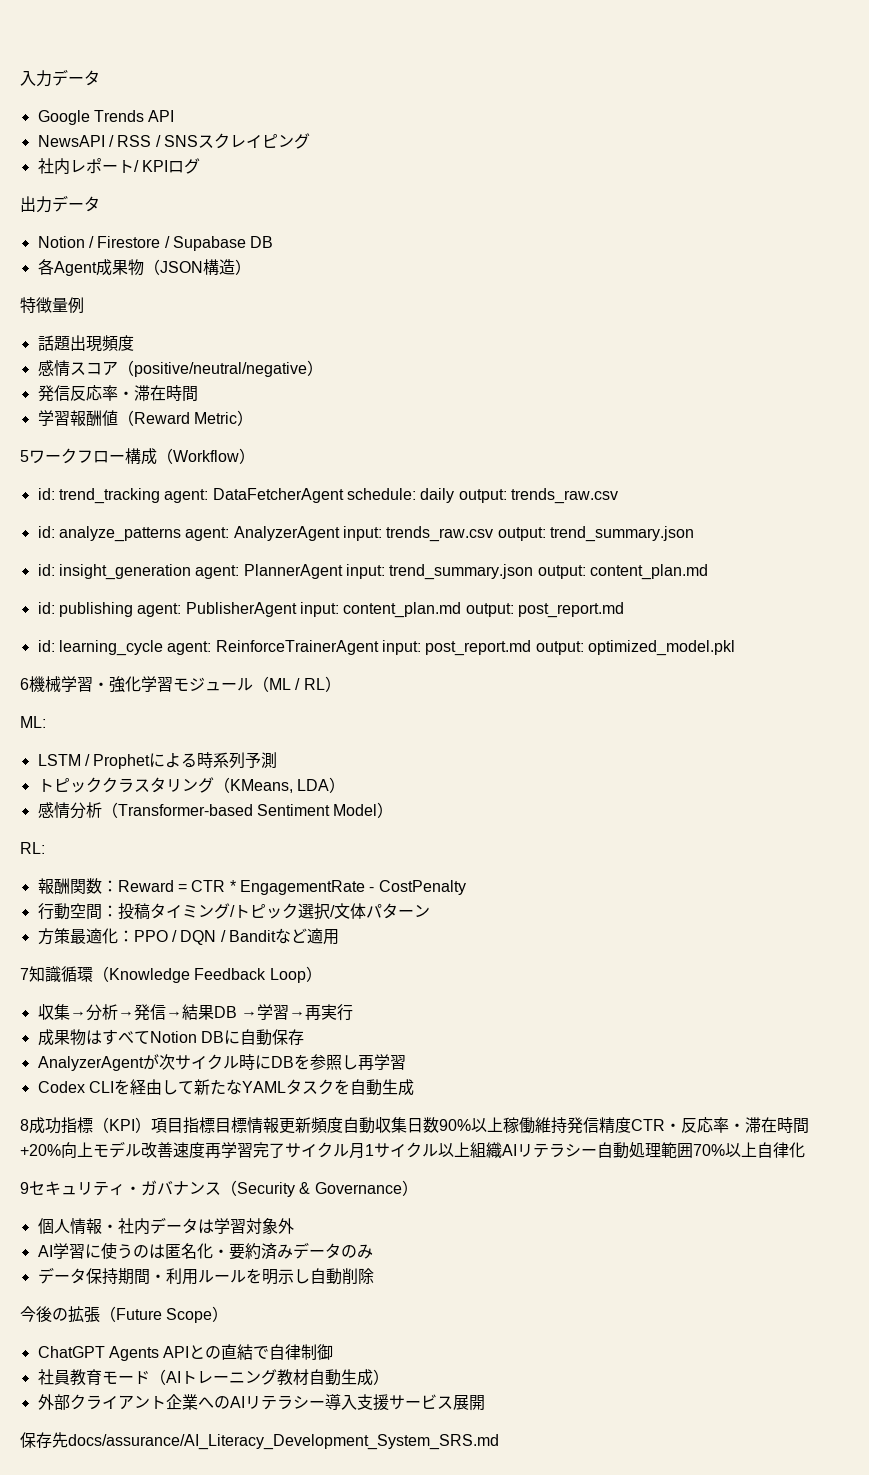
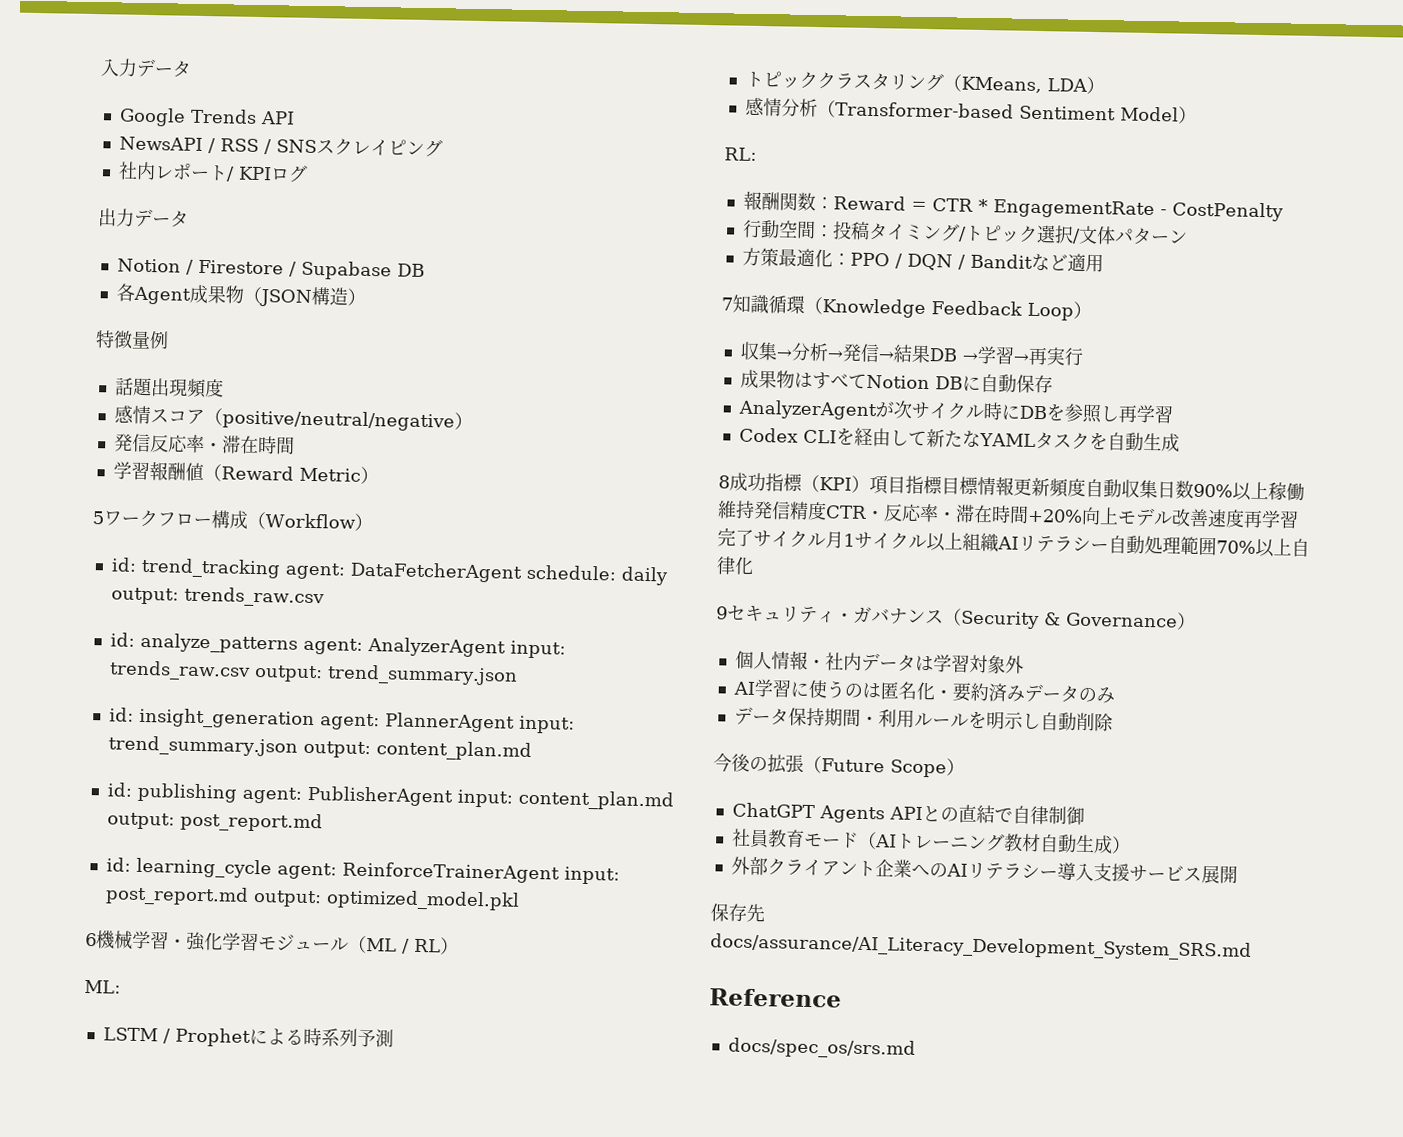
+ Reference
+ docs/spec_os/srs.md

